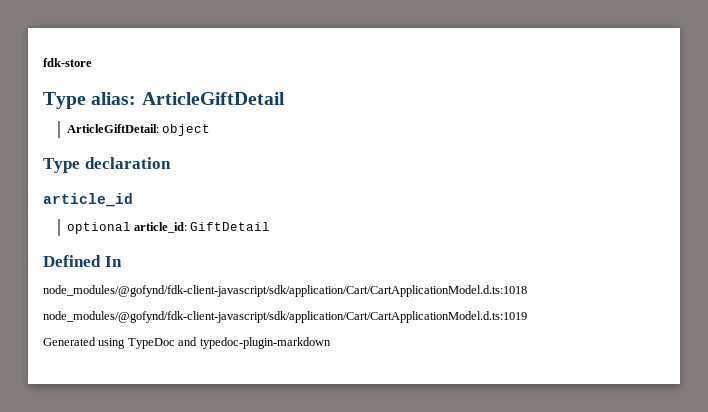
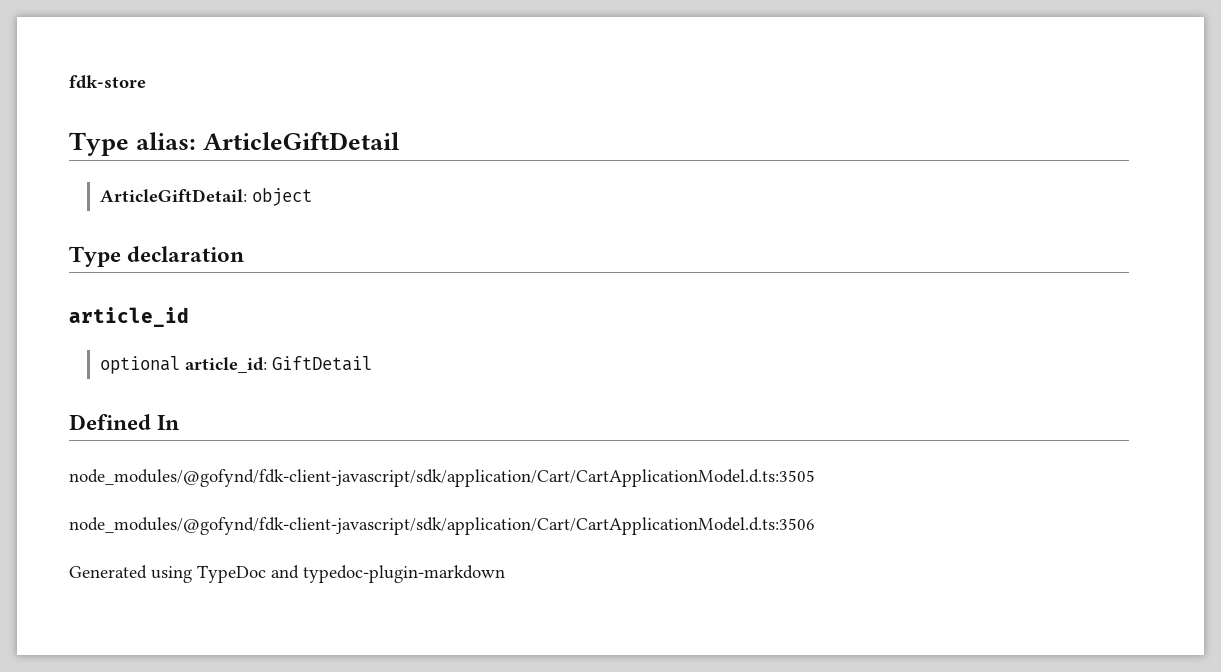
- node_modules/@gofynd/fdk-client-javascript/sdk/application/Cart/CartApplicationModel.d.ts:1018
- node_modules/@gofynd/fdk-client-javascript/sdk/application/Cart/CartApplicationModel.d.ts:1019
+ node_modules/@gofynd/fdk-client-javascript/sdk/application/Cart/CartApplicationModel.d.ts:3505
+ node_modules/@gofynd/fdk-client-javascript/sdk/application/Cart/CartApplicationModel.d.ts:3506

